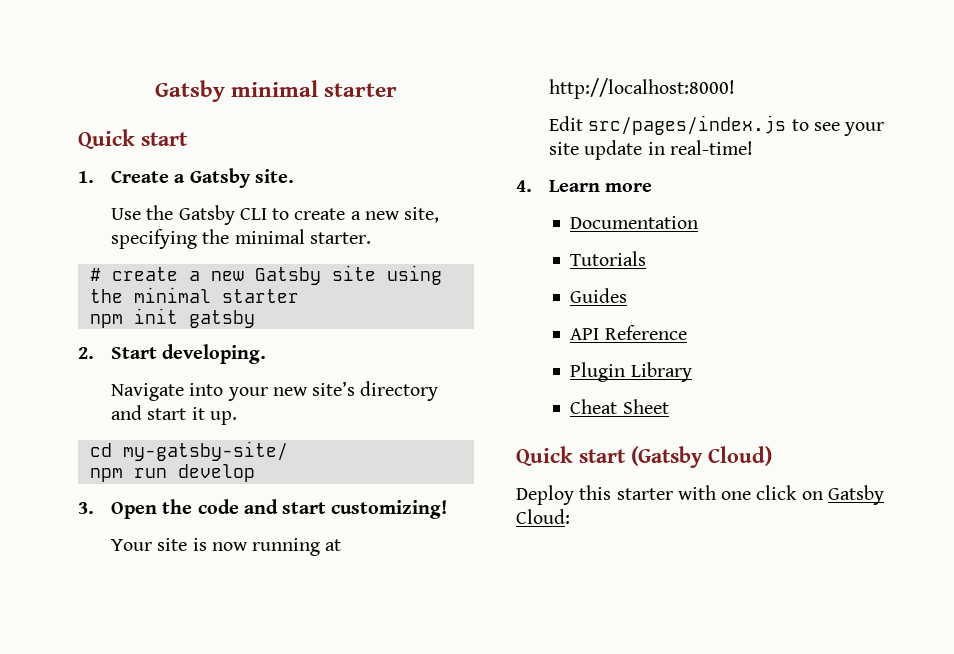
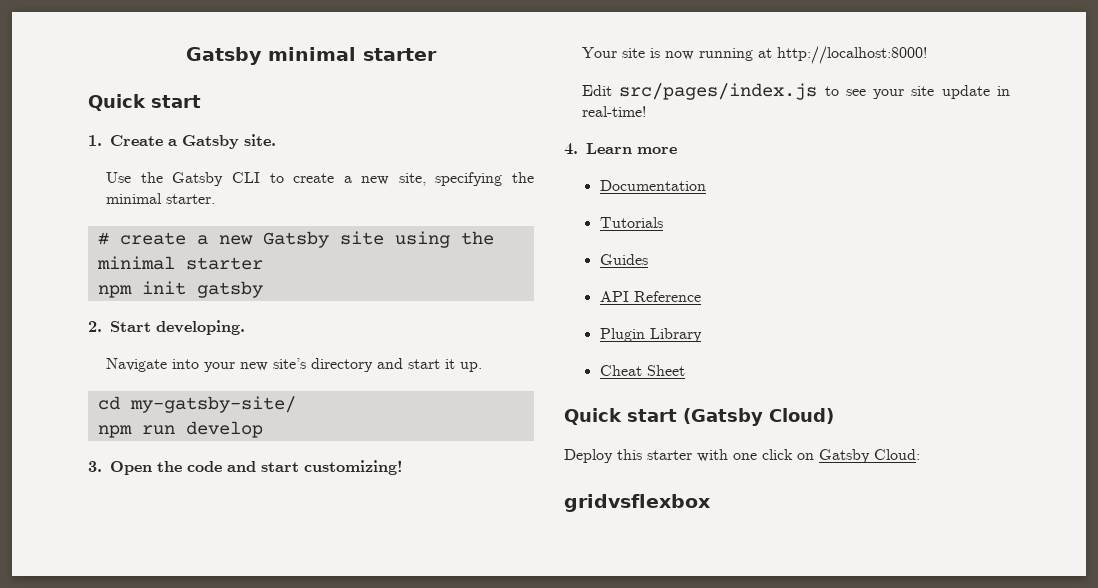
+ gridvsflexbox

